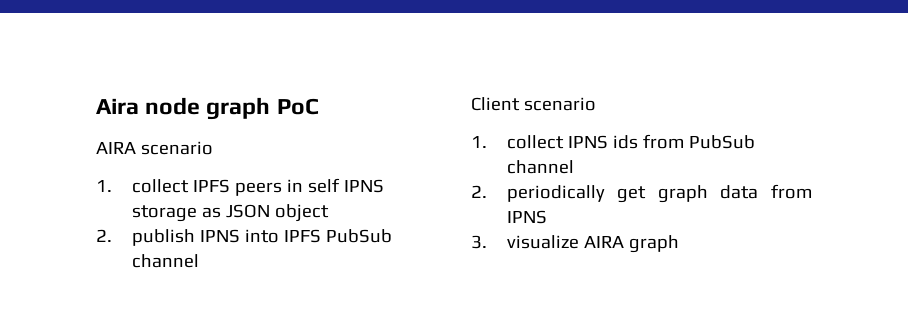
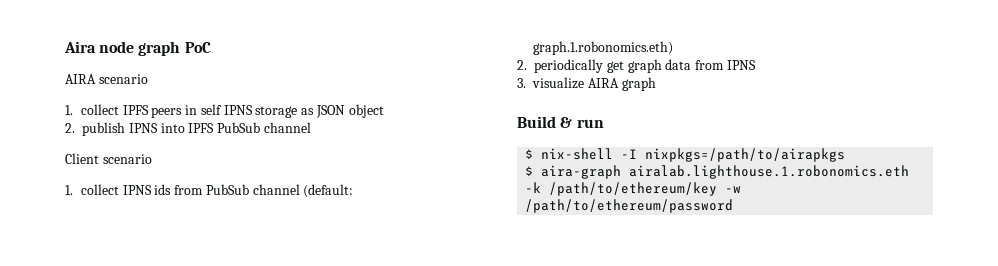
- 1. collect IPNS ids from PubSub channel
+ 1. collect IPNS ids from PubSub channel (default: graph.1.robonomics.eth)
+ Build & run
+ $ nix-shell -I nixpkgs=/path/to/airapkgs
+ $ aira-graph airalab.lighthouse.1.robonomics.eth -k /path/to/ethereum/key -w /path/to/ethereum/password

